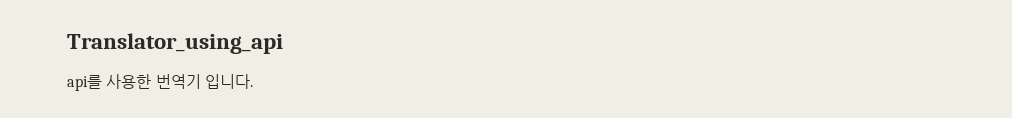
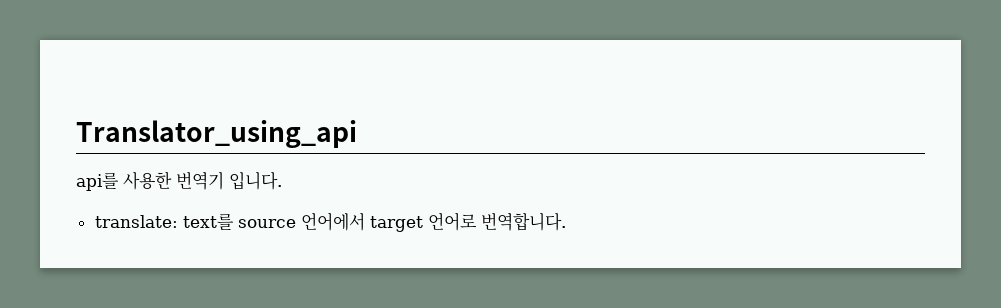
+ translate: text를 source 언어에서 target 언어로 번역합니다.

